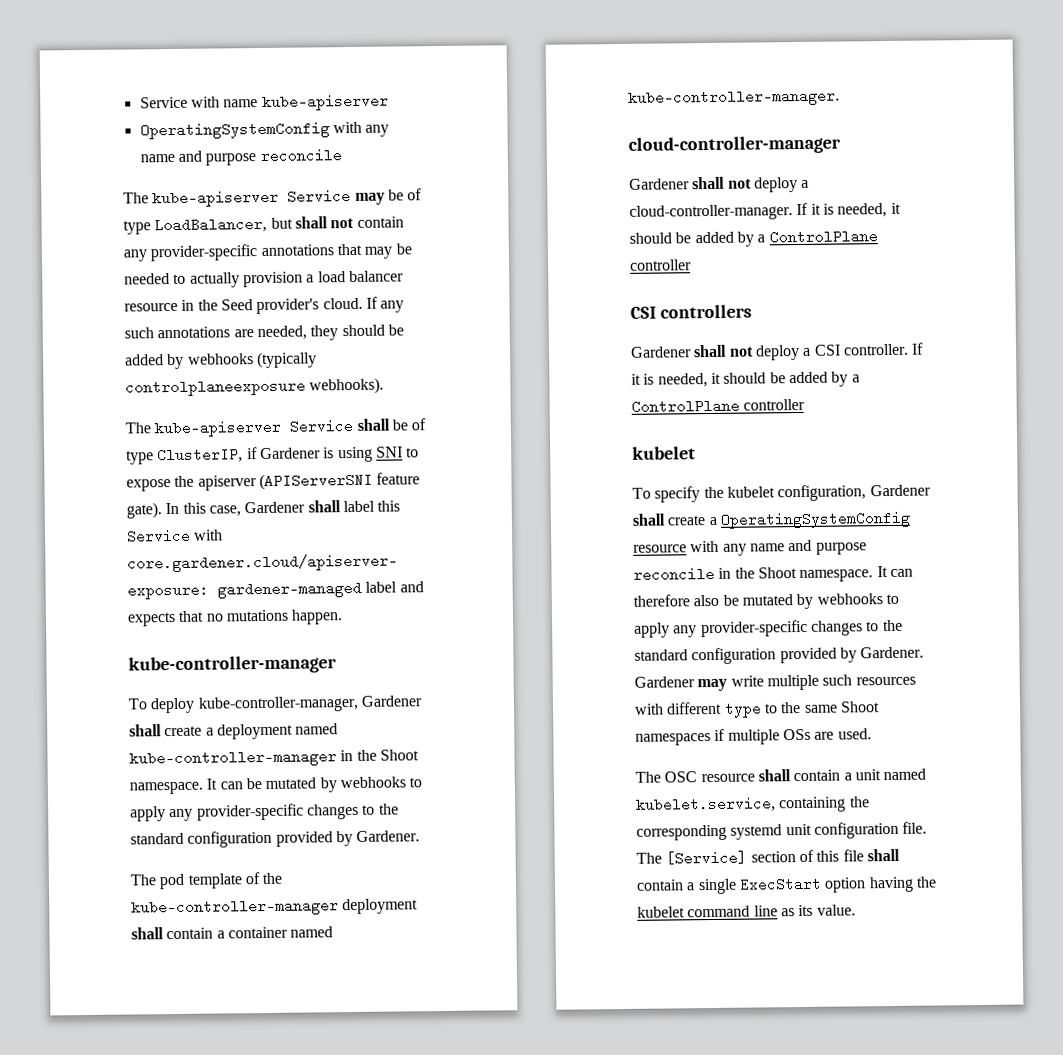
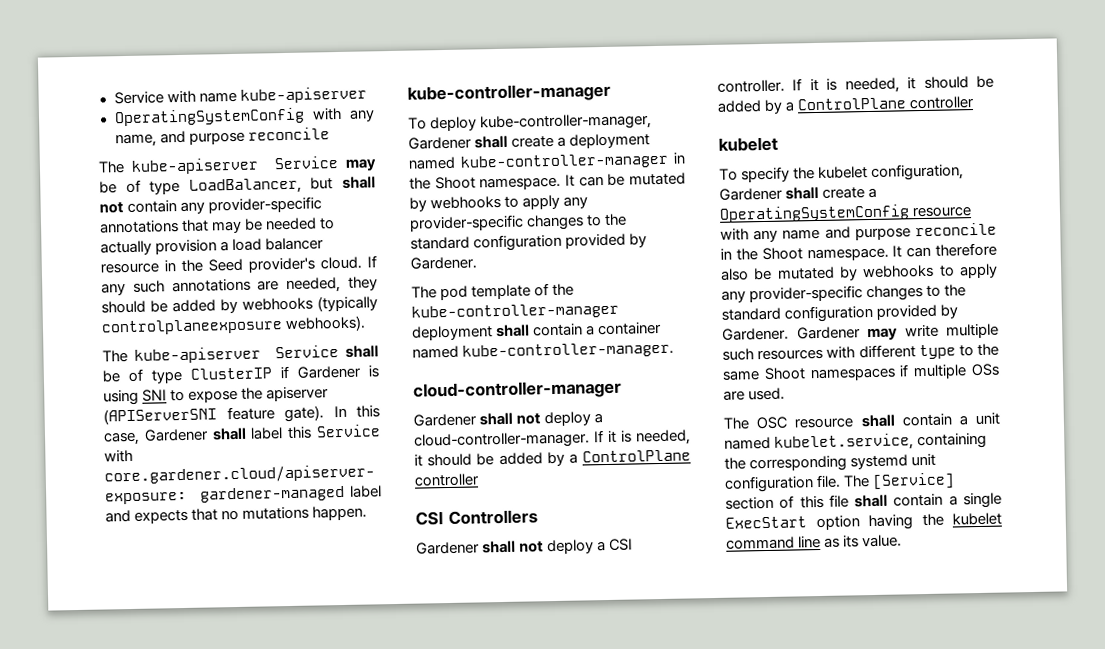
- OperatingSystemConfig with any name and purpose reconcile
+ OperatingSystemConfig with any name, and purpose reconcile
- The kube-apiserver Service shall be of type ClusterIP, if Gardener is using SNI to expose the apiserver (APIServerSNI feature gate).
+ The kube-apiserver Service shall be of type ClusterIP if Gardener is using SNI to expose the apiserver (APIServerSNI feature gate).
- CSI controllers
+ CSI Controllers

